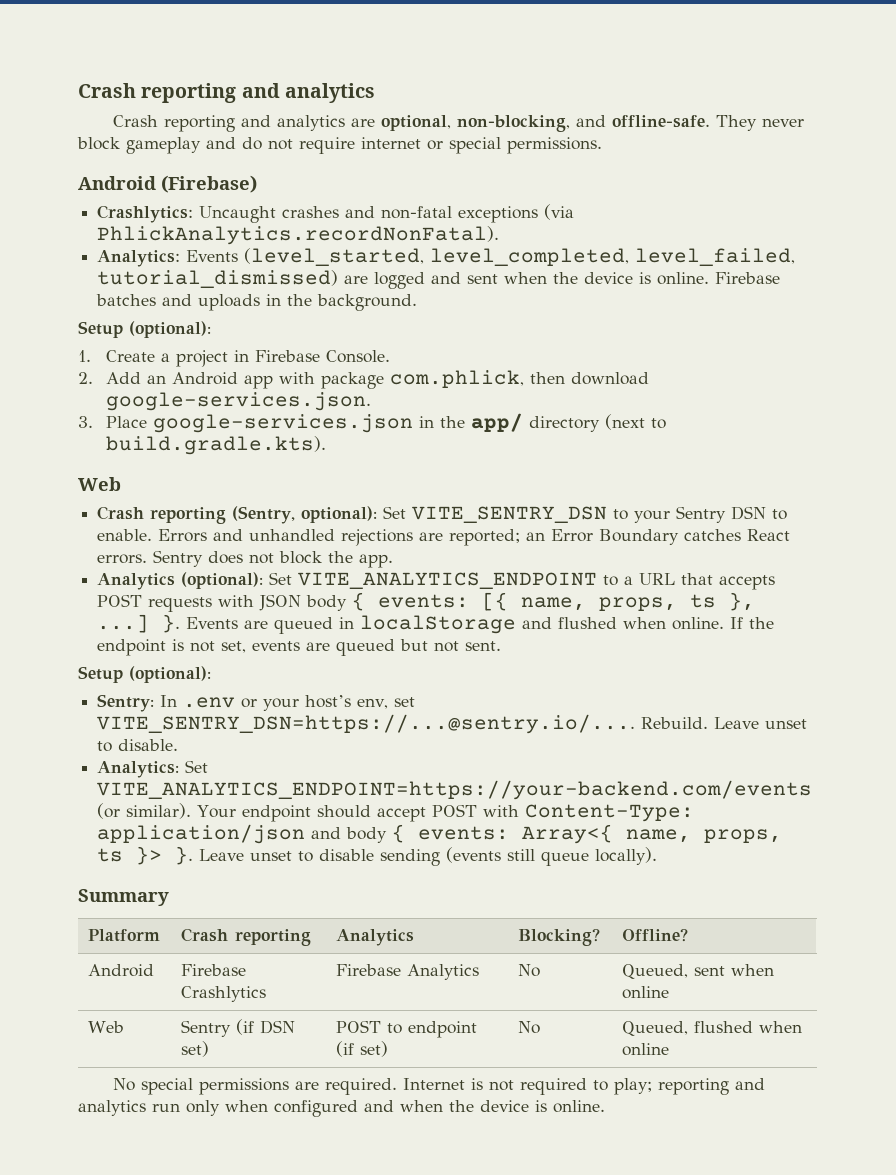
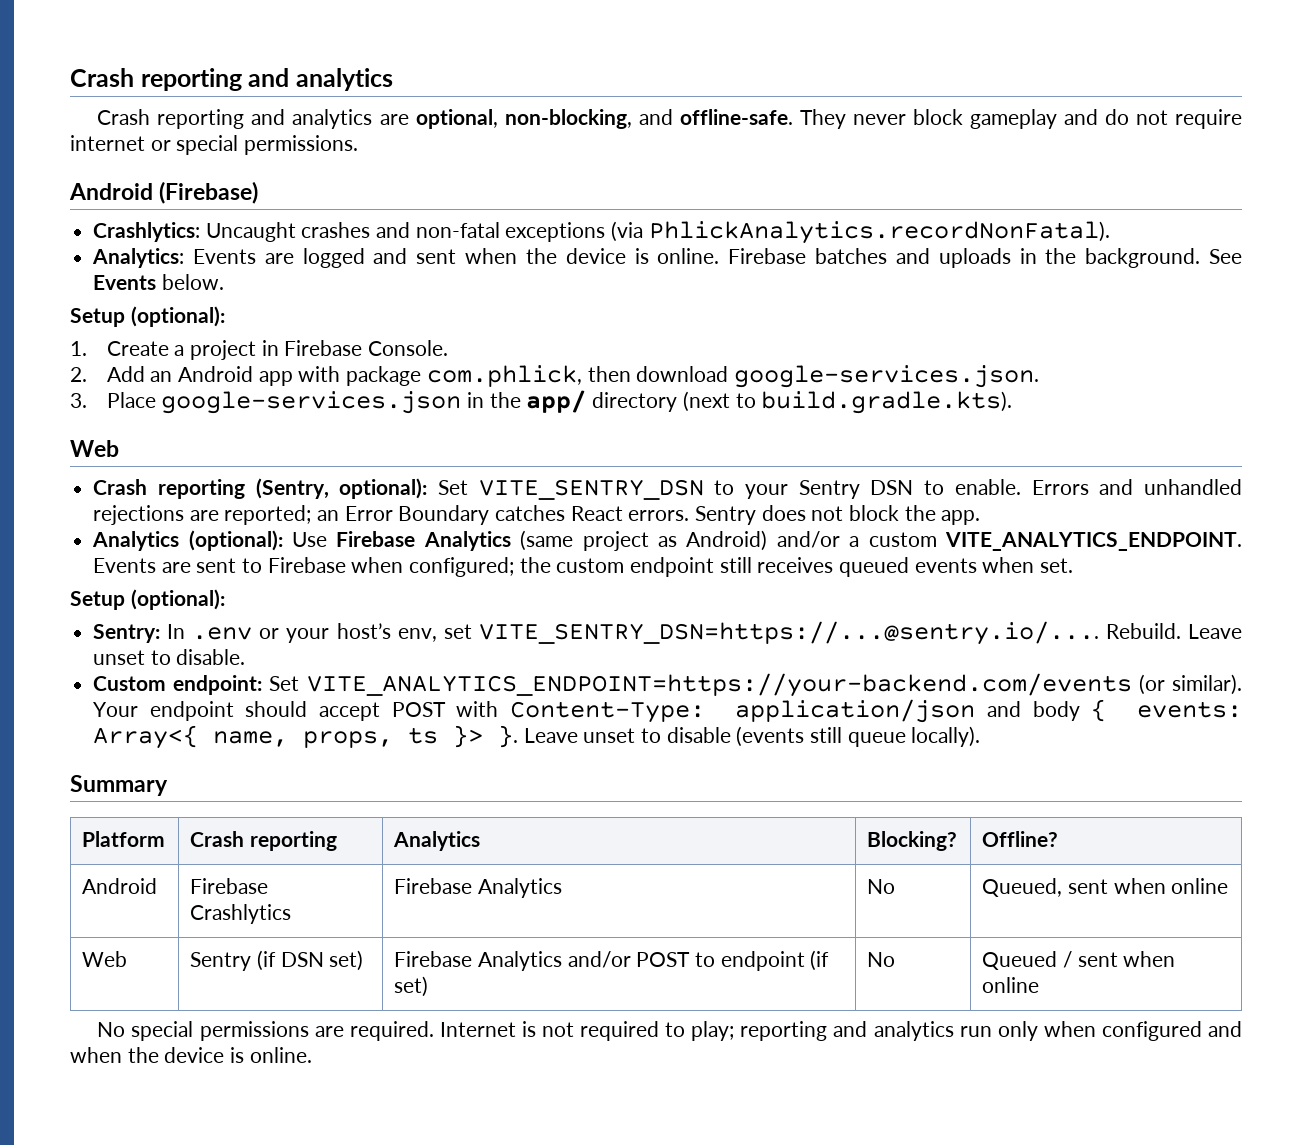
- Analytics: Events (level_started, level_completed, level_failed, tutorial_dismissed) are logged and sent when the device is online.
+ Analytics: Events are logged and sent when the device is online.
+ See Events below.
- Analytics (optional): Set VITE_ANALYTICS_ENDPOINT to a URL that accepts POST requests with JSON body { events: [{ name, props, ts }, ...] }. Events are queued in localStorage and flushed when online. If the endpoint is not set, events are queued but not sent.
+ Analytics (optional): Use Firebase Analytics (same project as Android) and/or a custom VITE_ANALYTICS_ENDPOINT. Events are sent to Firebase when configured; the custom endpoint still receives queued events when set.
- Analytics: Set VITE_ANALYTICS_ENDPOINT=https://your-backend.com/events (or similar).
+ Custom endpoint: Set VITE_ANALYTICS_ENDPOINT=https://your-backend.com/events (or similar).
- Leave unset to disable sending (events still queue locally).
+ Leave unset to disable (events still queue locally).
- Web | Sentry (if DSN set) | POST to endpoint (if set) | No | Queued, flushed when online
+ Web | Sentry (if DSN set) | Firebase Analytics and/or POST to endpoint (if set) | No | Queued / sent when online

